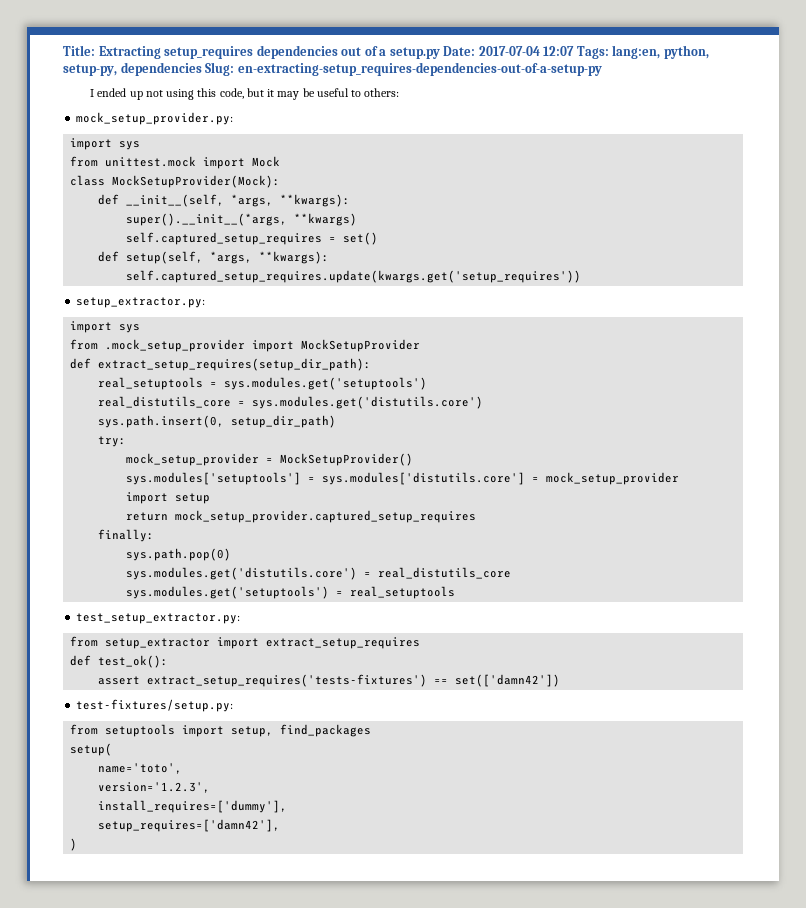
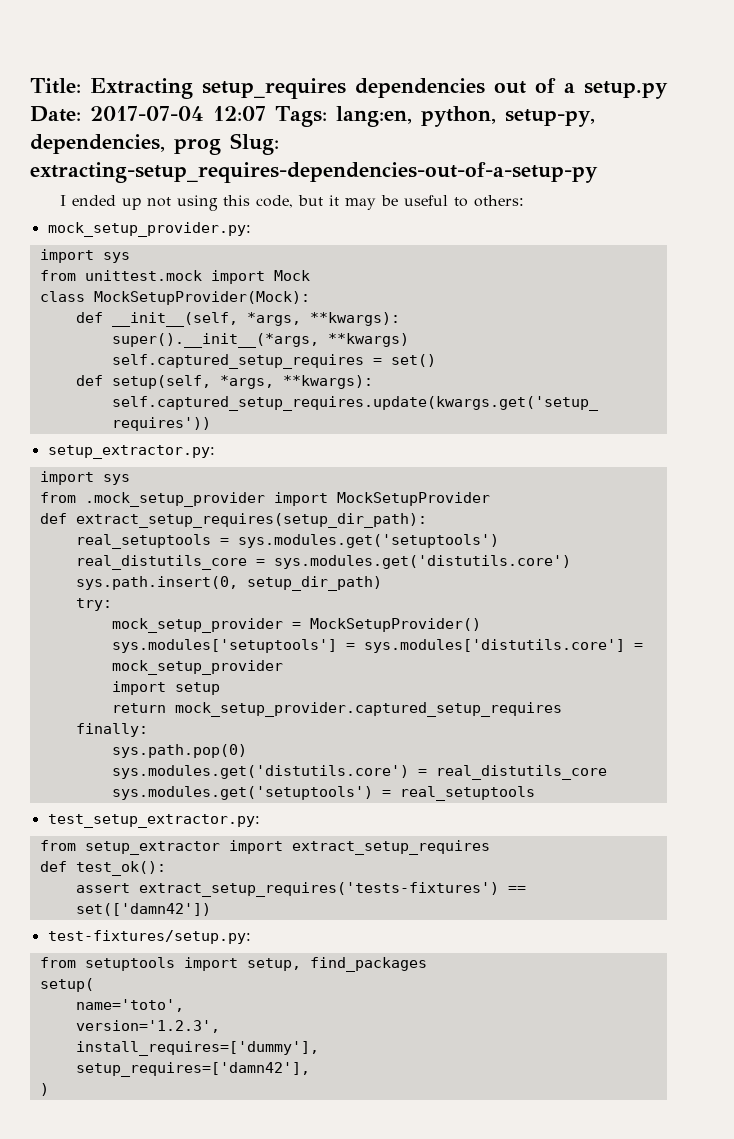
- Title: Extracting setup_requires dependencies out of a setup.py Date: 2017-07-04 12:07 Tags: lang:en, python, setup-py, dependencies Slug: en-extracting-setup_requires-dependencies-out-of-a-setup-py
+ Title: Extracting setup_requires dependencies out of a setup.py Date: 2017-07-04 12:07 Tags: lang:en, python, setup-py, dependencies, prog Slug: extracting-setup_requires-dependencies-out-of-a-setup-py

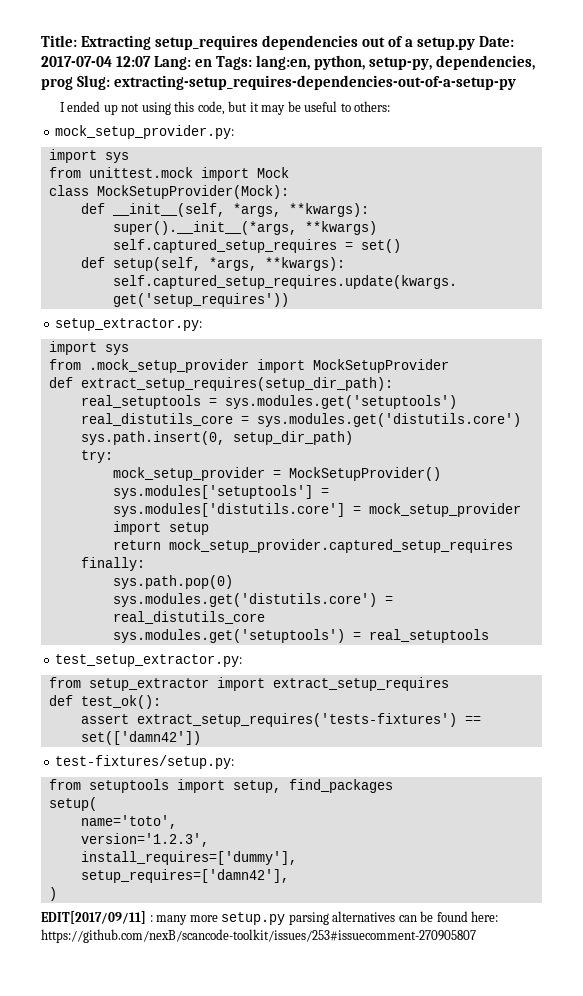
- Title: Extracting setup_requires dependencies out of a setup.py Date: 2017-07-04 12:07 Tags: lang:en, python, setup-py, dependencies, prog Slug: extracting-setup_requires-dependencies-out-of-a-setup-py
+ Title: Extracting setup_requires dependencies out of a setup.py Date: 2017-07-04 12:07 Lang: en Tags: lang:en, python, setup-py, dependencies, prog Slug: extracting-setup_requires-dependencies-out-of-a-setup-py
+ EDIT[2017/09/11] : many more setup.py parsing alternatives can be found here: https://github.com/nexB/scancode-toolkit/issues/253#issuecomment-270905807

